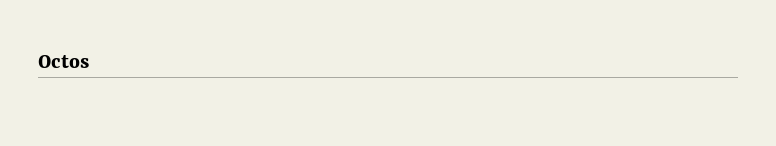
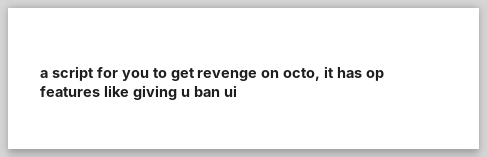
- Octos
+ a script for you to get revenge on octo, it has op features like giving u ban ui

